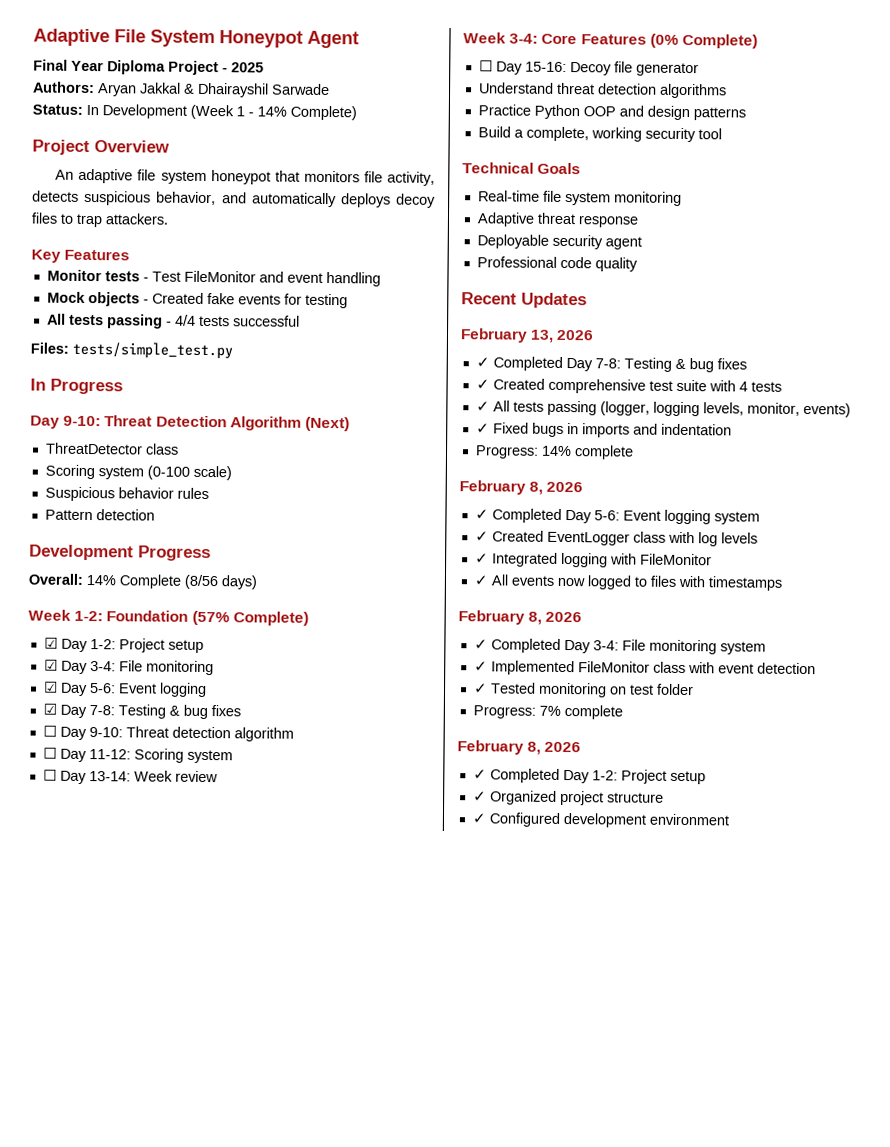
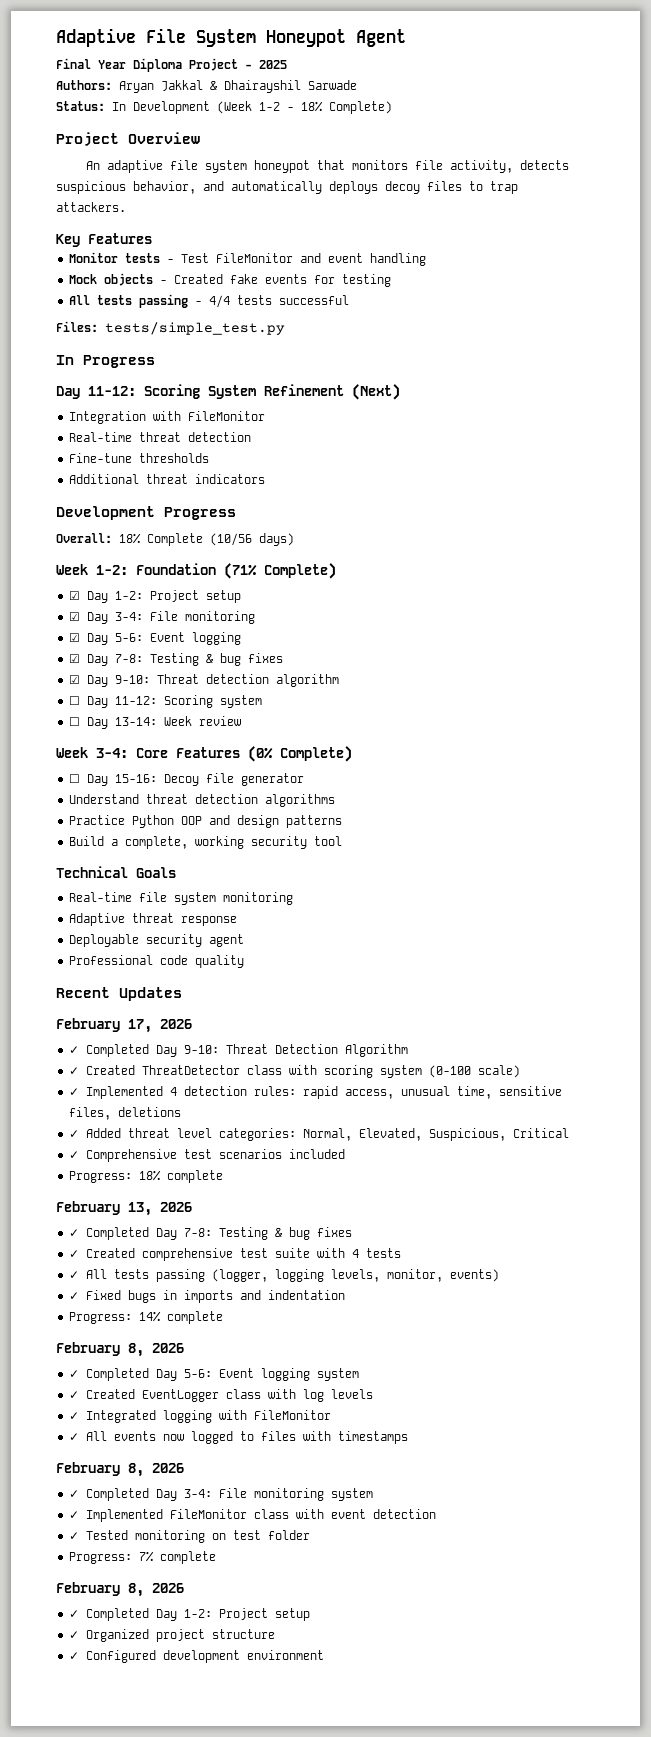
- Status: In Development (Week 1 - 14% Complete)
+ Status: In Development (Week 1-2 - 18% Complete)
- Day 9-10: Threat Detection Algorithm (Next)
- ThreatDetector class
- Scoring system (0-100 scale)
- Suspicious behavior rules
- Pattern detection
+ Day 11-12: Scoring System Refinement (Next)
+ Integration with FileMonitor
+ Real-time threat detection
+ Fine-tune thresholds
+ Additional threat indicators
- Overall: 14% Complete (8/56 days)
+ Overall: 18% Complete (10/56 days)
- Week 1-2: Foundation (57% Complete)
+ Week 1-2: Foundation (71% Complete)
- ☐ Day 9-10: Threat detection algorithm
+ ☑ Day 9-10: Threat detection algorithm
+ February 17, 2026
+ ✓ Completed Day 9-10: Threat Detection Algorithm
+ ✓ Created ThreatDetector class with scoring system (0-100 scale)
+ ✓ Implemented 4 detection rules: rapid access, unusual time, sensitive files, deletions
+ ✓ Added threat level categories: Normal, Elevated, Suspicious, Critical
+ ✓ Comprehensive test scenarios included
+ Progress: 18% complete

